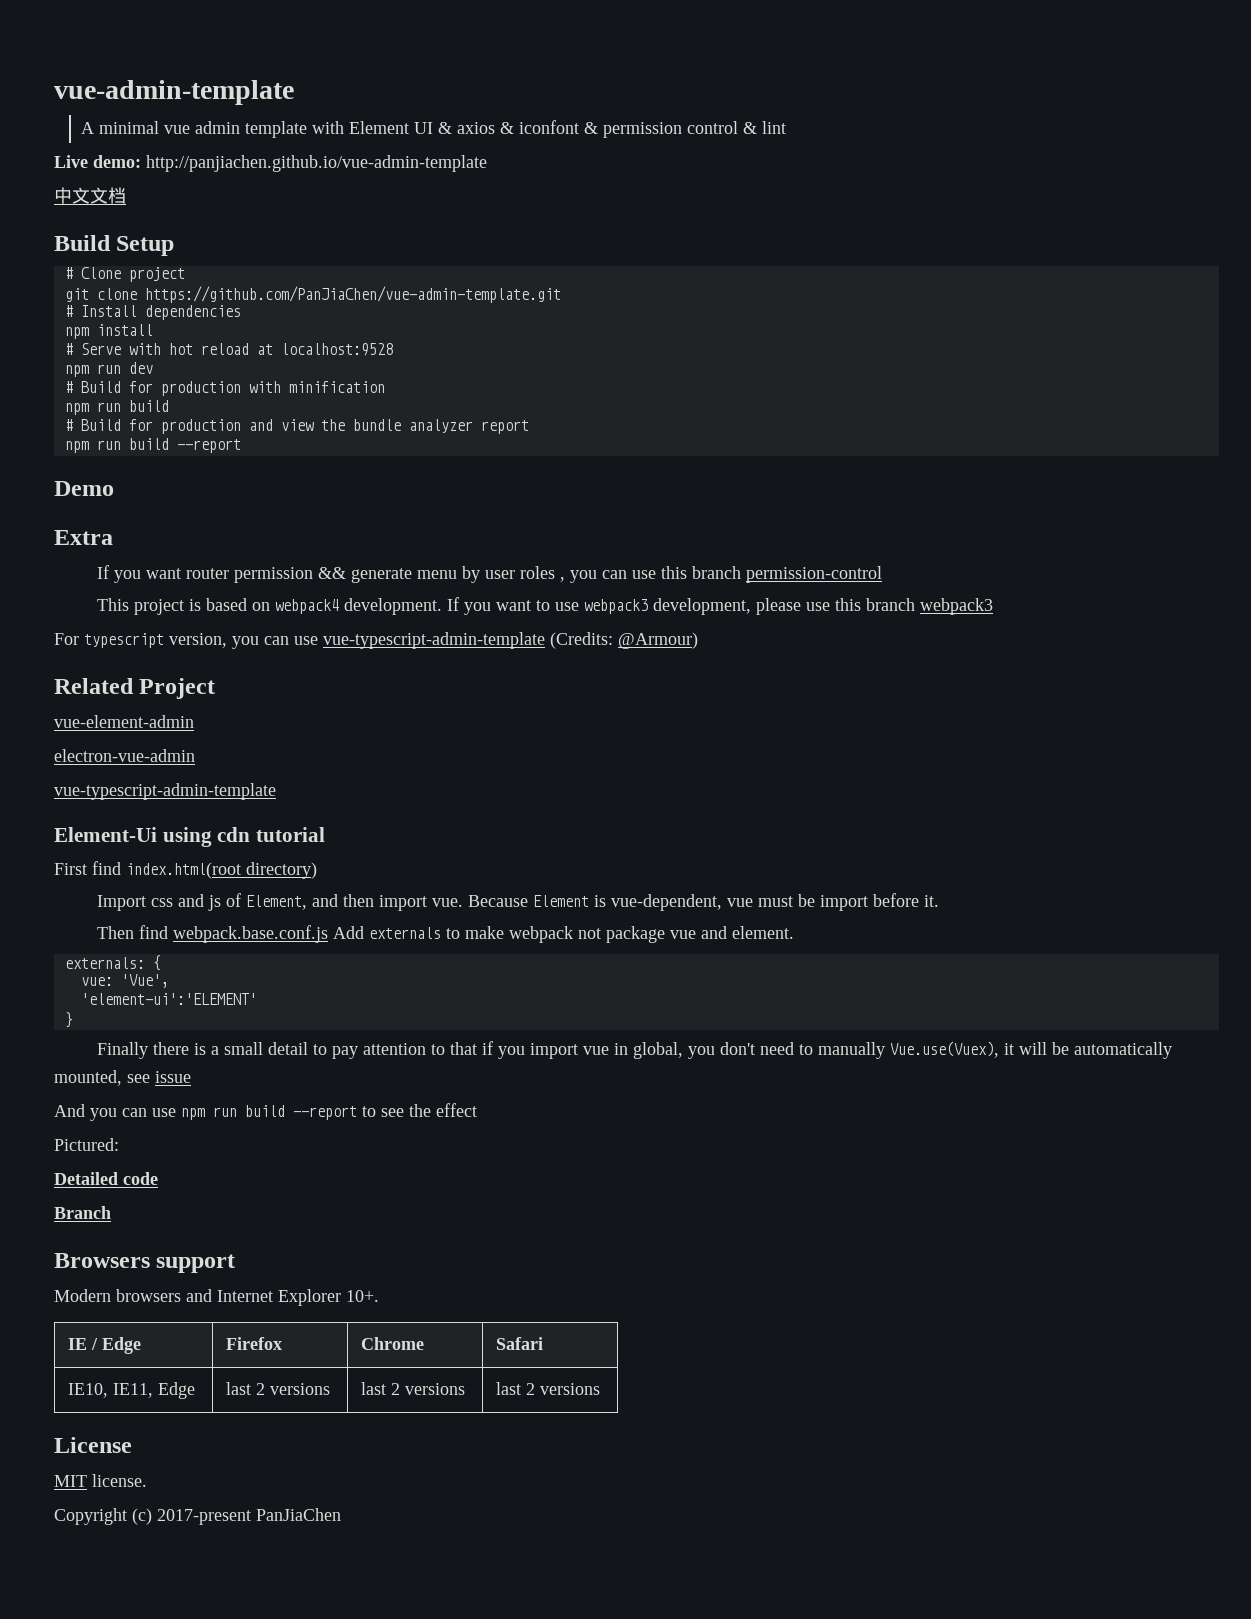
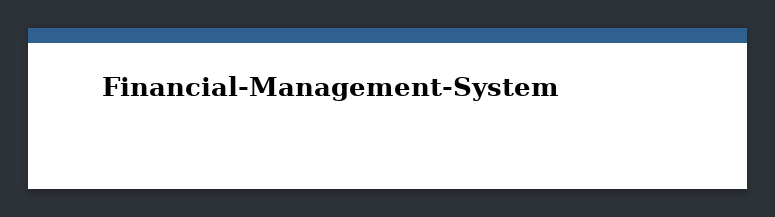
- vue-admin-template
- A minimal vue admin template with Element UI & axios & iconfont & permission control & lint
- Live demo: http://panjiachen.github.io/vue-admin-template
- 中文文档
- Build Setup
- # Clone project
- git clone https://github.com/PanJiaChen/vue-admin-template.git
- # Install dependencies
- npm install
- # Serve with hot reload at localhost:9528
- npm run dev
- # Build for production with minification
- npm run build
- # Build for production and view the bundle analyzer report
- npm run build --report
- Demo
- Extra
- If you want router permission && generate menu by user roles , you can use this branch permission-control
- This project is based on webpack4 development. If you want to use webpack3 development, please use this branch webpack3
- For typescript version, you can use vue-typescript-admin-template (Credits: @Armour)
- Related Project
- vue-element-admin
- electron-vue-admin
- vue-typescript-admin-template
- Element-Ui using cdn tutorial
- First find index.html(root directory)
- Import css and js of Element, and then import vue. Because Element is vue-dependent, vue must be import before it.
- Then find webpack.base.conf.js Add externals to make webpack not package vue and element.
- externals: {
- vue: 'Vue',
- 'element-ui':'ELEMENT'
- }
- Finally there is a small detail to pay attention to that if you import vue in global, you don't need to manually Vue.use(Vuex), it will be automatically mounted, see issue
- And you can use npm run build --report to see the effect
- Pictured:
- Detailed code
- Branch
- Browsers support
- Modern browsers and Internet Explorer 10+.
- IE / Edge | Firefox | Chrome | Safari
- IE10, IE11, Edge | last 2 versions | last 2 versions | last 2 versions
- License
- MIT license.
- Copyright (c) 2017-present PanJiaChen
+ Financial-Management-System

